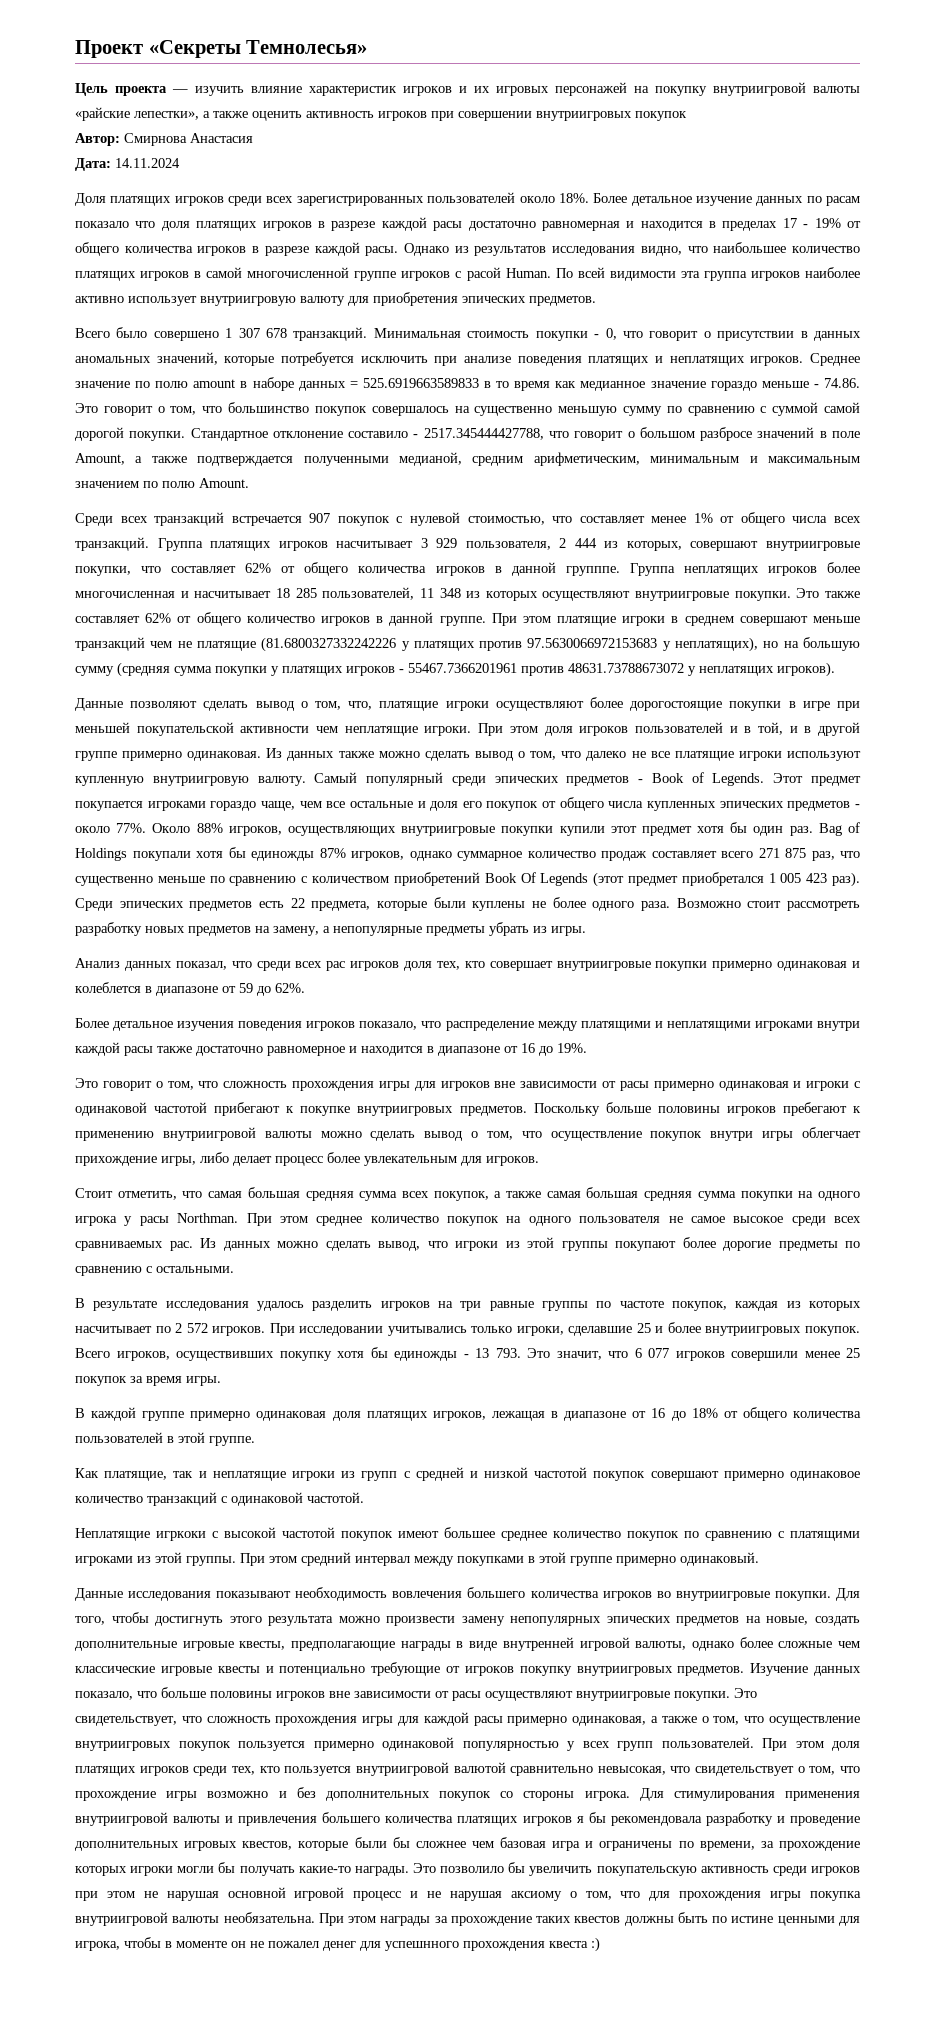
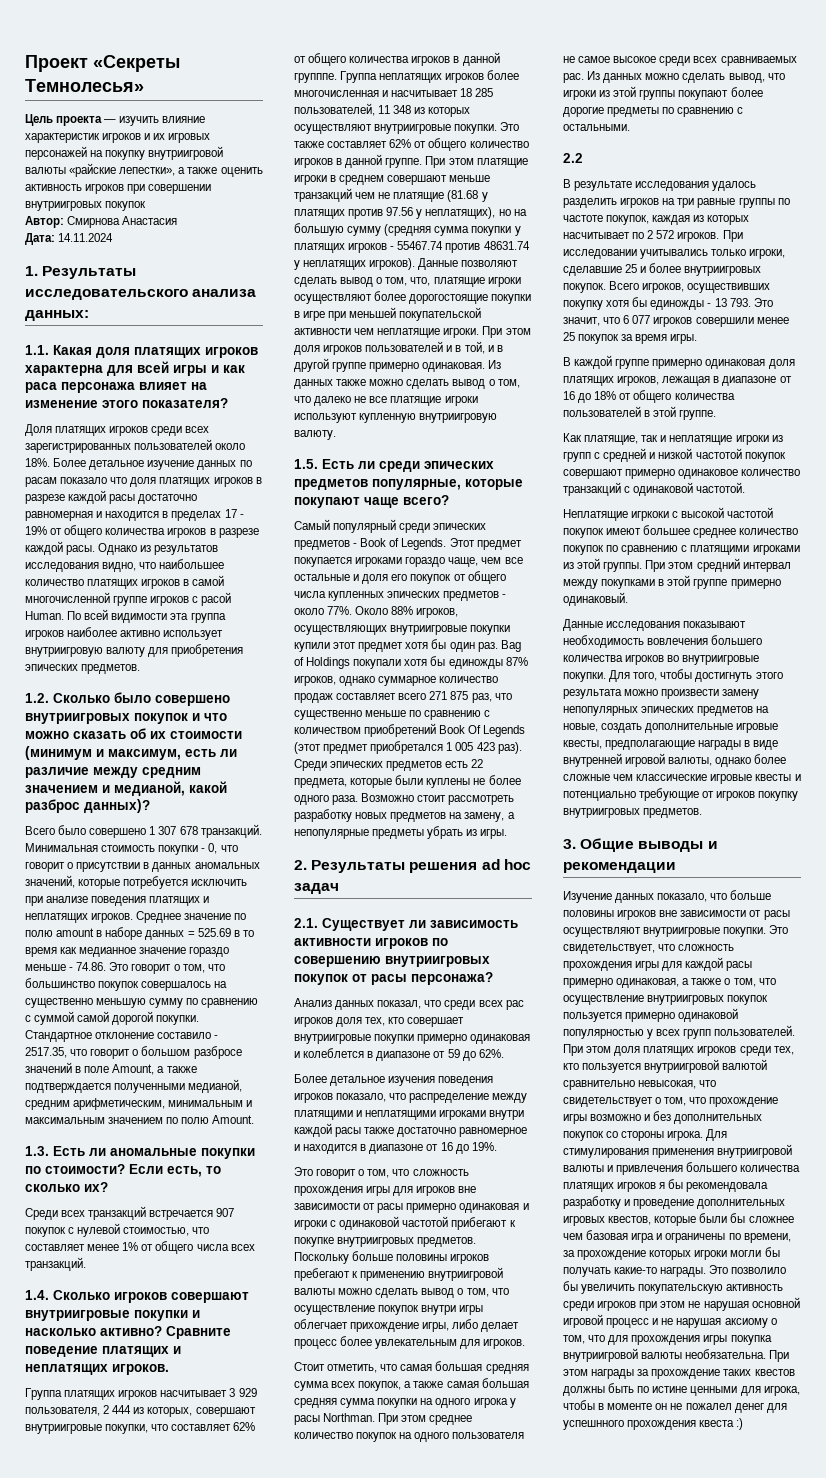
+ 1. Результаты исследовательского анализа данных:
+ 1.1. Какая доля платящих игроков характерна для всей игры и как раса персонажа влияет на изменение этого показателя?
+ 1.2. Сколько было совершено внутриигровых покупок и что можно сказать об их стоимости (минимум и максимум, есть ли различие между средним значением и медианой, какой разброс данных)?
- Среднее значение по полю amount в наборе данных = 525.6919663589833 в то время как медианное значение гораздо меньше - 74.86. Это говорит о том, что большинство покупок совершалось на существенно меньшую сумму по сравнению с суммой самой дорогой покупки.
+ Среднее значение по полю amount в наборе данных = 525.69 в то время как медианное значение гораздо меньше - 74.86. Это говорит о том, что большинство покупок совершалось на существенно меньшую сумму по сравнению с суммой самой дорогой покупки.
- Стандартное отклонение составило - 2517.345444427788, что говорит о большом разбросе значений в поле Amount, а также подтверждается полученными медианой, средним арифметическим, минимальным и максимальным значением по полю Amount.
+ Стандартное отклонение составило - 2517.35, что говорит о большом разбросе значений в поле Amount, а также подтверждается полученными медианой, средним арифметическим, минимальным и максимальным значением по полю Amount.
+ 1.3. Есть ли аномальные покупки по стоимости? Если есть, то сколько их?
- Среди всех транзакций встречается 907 покупок с нулевой стоимостью, что составляет менее 1% от общего числа всех транзакций. Группа платящих игроков насчитывает 3 929 пользователя, 2 444 из которых, совершают внутриигровые покупки, что составляет 62% от общего количества игроков в данной групппе.
+ Среди всех транзакций встречается 907 покупок с нулевой стоимостью, что составляет менее 1% от общего числа всех транзакций.
+ 1.4. Сколько игроков совершают внутриигровые покупки и насколько активно? Сравните поведение платящих и неплатящих игроков.
+ Группа платящих игроков насчитывает 3 929 пользователя, 2 444 из которых, совершают внутриигровые покупки, что составляет 62% от общего количества игроков в данной групппе.
- При этом платящие игроки в среднем совершают меньше транзакций чем не платящие (81.6800327332242226 у платящих против 97.5630066972153683 у неплатящих), но на большую сумму (средняя сумма покупки у платящих игроков - 55467.7366201961 против 48631.73788673072 у неплатящих игроков).
- Данные позволяют сделать вывод о том, что, платящие игроки осуществляют более дорогостоящие покупки в игре при меньшей покупательской активности чем неплатящие игроки.
+ При этом платящие игроки в среднем совершают меньше транзакций чем не платящие (81.68 у платящих против 97.56 у неплатящих), но на большую сумму (средняя сумма покупки у платящих игроков - 55467.74 против 48631.74 у неплатящих игроков). Данные позволяют сделать вывод о том, что, платящие игроки осуществляют более дорогостоящие покупки в игре при меньшей покупательской активности чем неплатящие игроки.
- Из данных также можно сделать вывод о том, что далеко не все платящие игроки используют купленную внутриигровую валюту. Самый популярный среди эпических предметов - Book of Legends.
+ Из данных также можно сделать вывод о том, что далеко не все платящие игроки используют купленную внутриигровую валюту.
+ 1.5. Есть ли среди эпических предметов популярные, которые покупают чаще всего?
+ Самый популярный среди эпических предметов - Book of Legends.
+ 2. Результаты решения ad hoc задач
+ 2.1. Существует ли зависимость активности игроков по совершению внутриигровых покупок от расы персонажа?
+ 2.2
- Для того, чтобы достигнуть этого результата можно произвести замену непопулярных эпических предметов на новые, создать дополнительные игровые квесты, предполагающие награды в виде внутренней игровой валюты, однако более сложные чем классические игровые квесты и потенциально требующие от игроков покупку внутриигровых предметов. Изучение данных показало, что больше половины игроков вне зависимости от расы осуществляют внутриигровые покупки.
+ Для того, чтобы достигнуть этого результата можно произвести замену непопулярных эпических предметов на новые, создать дополнительные игровые квесты, предполагающие награды в виде внутренней игровой валюты, однако более сложные чем классические игровые квесты и потенциально требующие от игроков покупку внутриигровых предметов.
+ 3. Общие выводы и рекомендации
+ Изучение данных показало, что больше половины игроков вне зависимости от расы осуществляют внутриигровые покупки.

